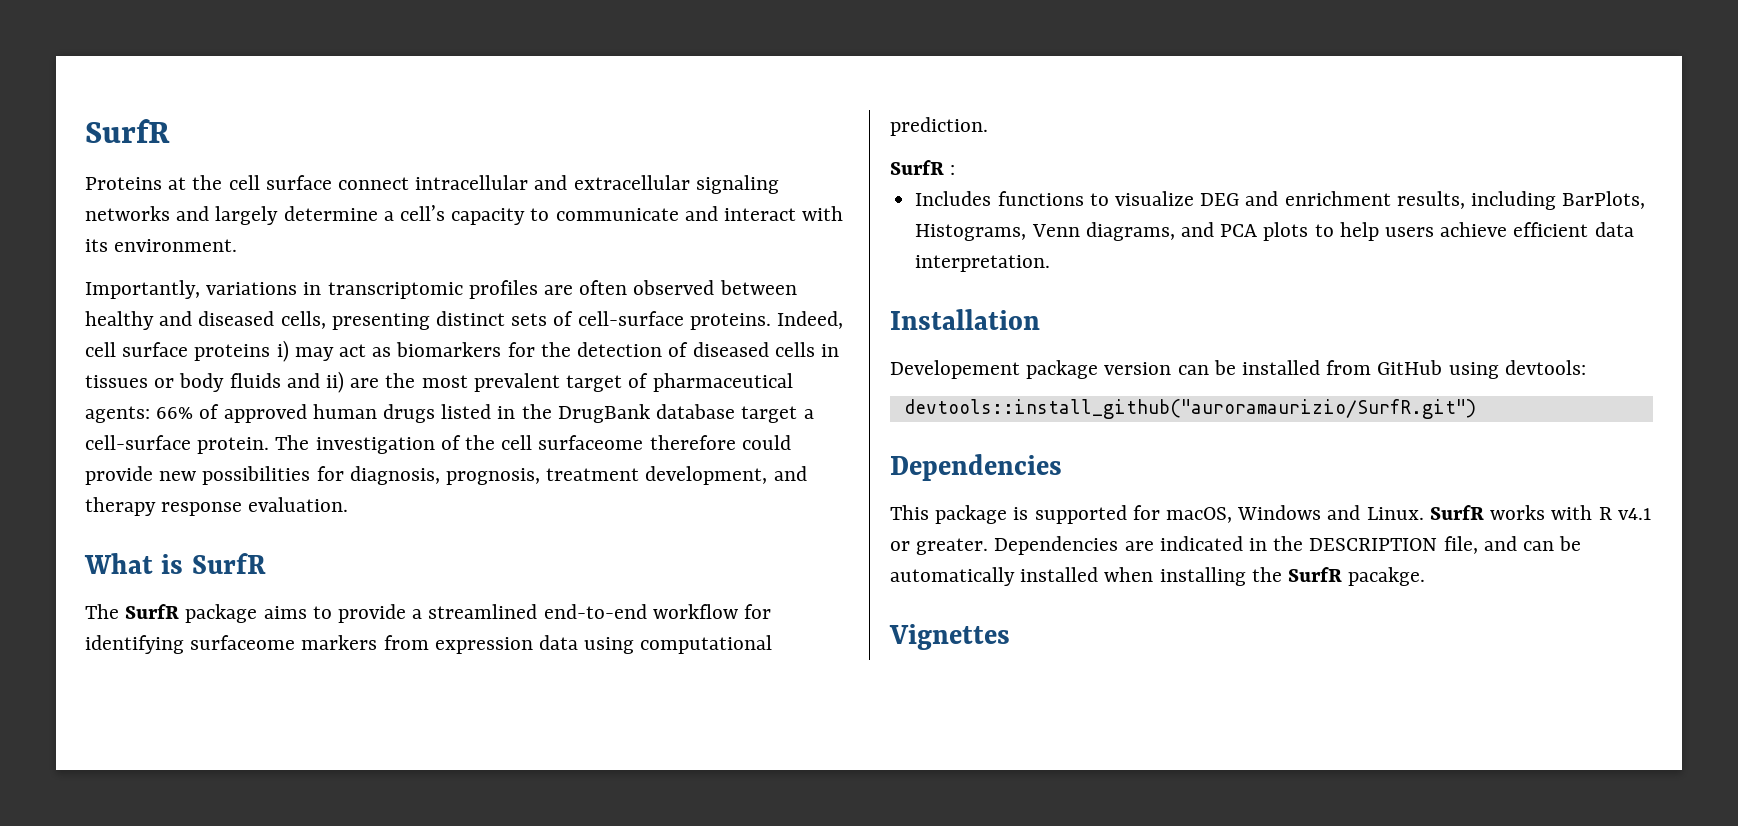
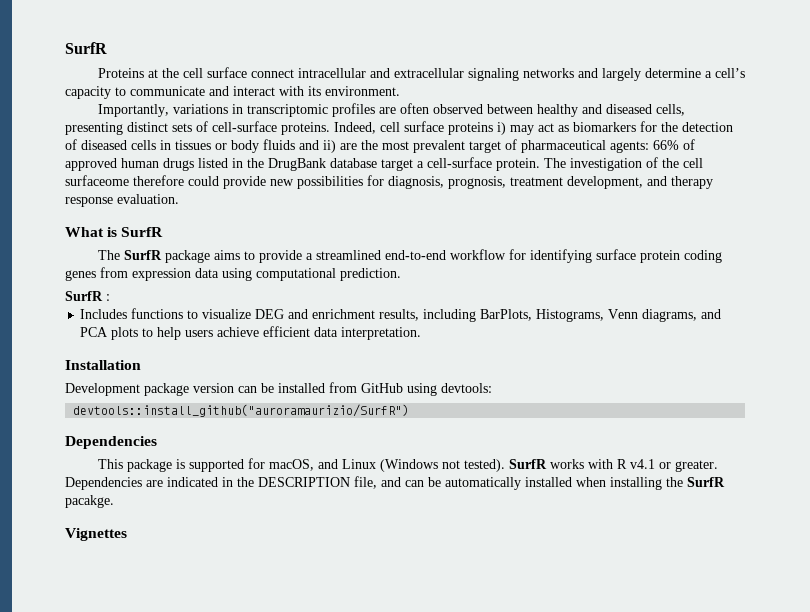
- The SurfR package aims to provide a streamlined end-to-end workflow for identifying surfaceome markers from expression data using computational prediction.
+ The SurfR package aims to provide a streamlined end-to-end workflow for identifying surface protein coding genes from expression data using computational prediction.
- Developement package version can be installed from GitHub using devtools:
+ Development package version can be installed from GitHub using devtools:
- devtools::install_github("auroramaurizio/SurfR.git")
+ devtools::install_github("auroramaurizio/SurfR")
- This package is supported for macOS, Windows and Linux.
+ This package is supported for macOS, and Linux (Windows not tested).

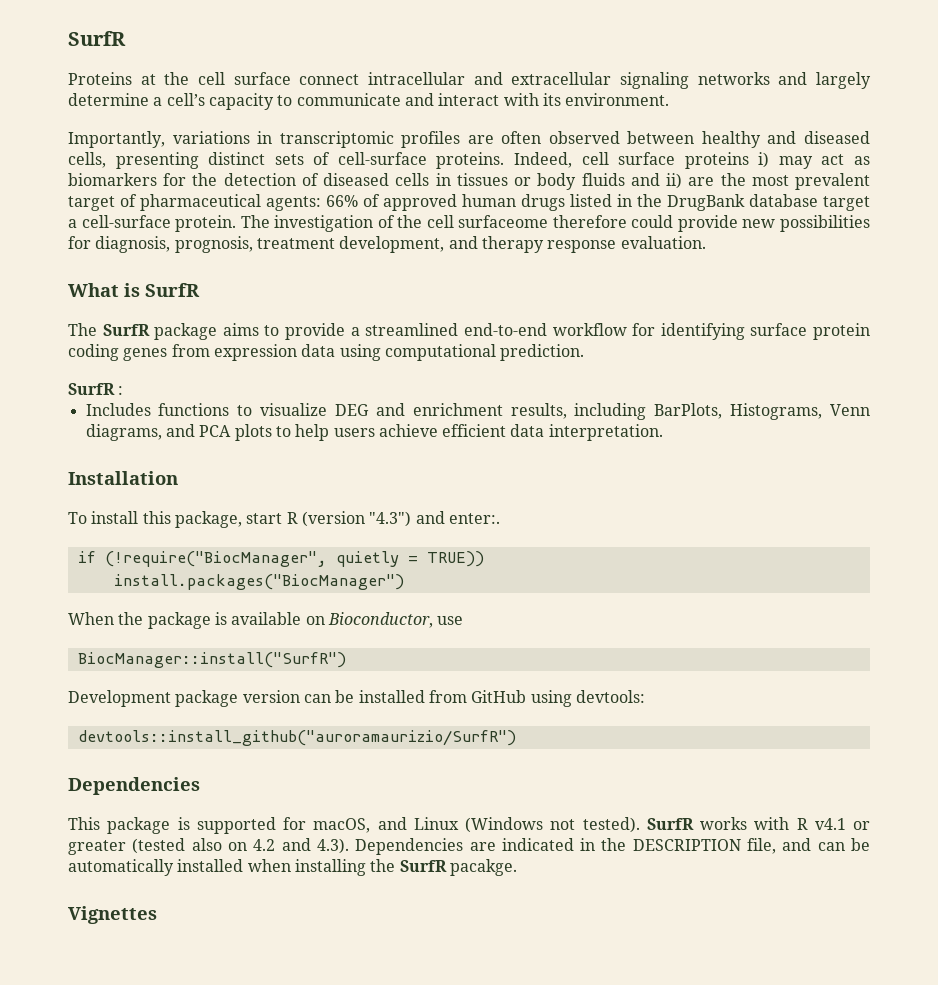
+ To install this package, start R (version "4.3") and enter:.
+ if (!require("BiocManager", quietly = TRUE))
+ install.packages("BiocManager")
+ When the package is available on Bioconductor, use
+ BiocManager::install("SurfR")
- SurfR works with R v4.1 or greater. Dependencies are indicated in the DESCRIPTION file, and can be automatically installed when installing the SurfR pacakge.
+ SurfR works with R v4.1 or greater (tested also on 4.2 and 4.3). Dependencies are indicated in the DESCRIPTION file, and can be automatically installed when installing the SurfR pacakge.

